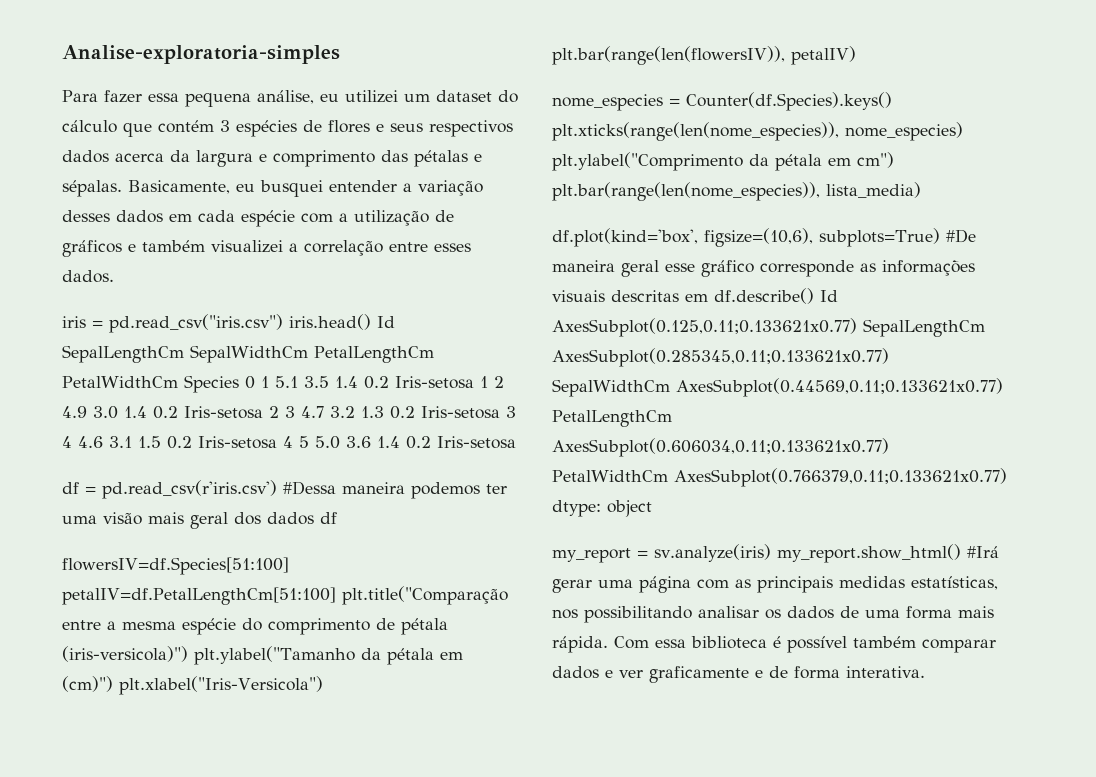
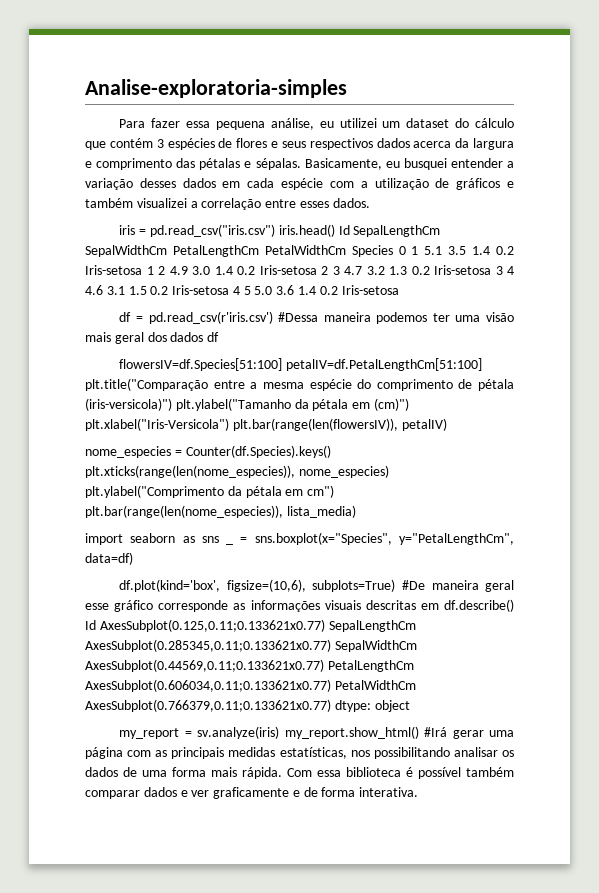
+ import seaborn as sns _ = sns.boxplot(x="Species", y="PetalLengthCm", data=df)

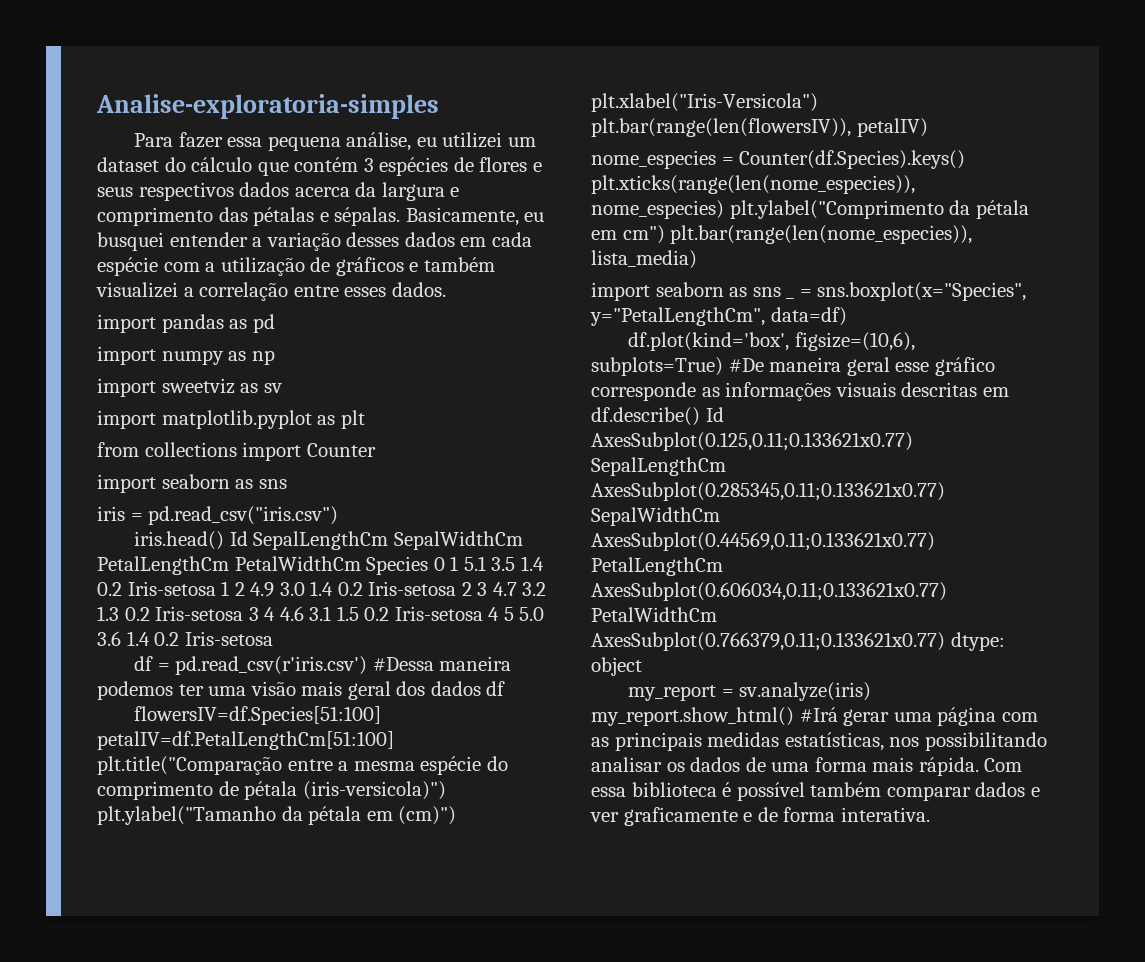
+ import pandas as pd
+ import numpy as np
+ import sweetviz as sv
+ import matplotlib.pyplot as plt
+ from collections import Counter
+ import seaborn as sns
- iris = pd.read_csv("iris.csv") iris.head() Id SepalLengthCm SepalWidthCm PetalLengthCm PetalWidthCm Species 0 1 5.1 3.5 1.4 0.2 Iris-setosa 1 2 4.9 3.0 1.4 0.2 Iris-setosa 2 3 4.7 3.2 1.3 0.2 Iris-setosa 3 4 4.6 3.1 1.5 0.2 Iris-setosa 4 5 5.0 3.6 1.4 0.2 Iris-setosa
+ iris = pd.read_csv("iris.csv")
+ iris.head() Id SepalLengthCm SepalWidthCm PetalLengthCm PetalWidthCm Species 0 1 5.1 3.5 1.4 0.2 Iris-setosa 1 2 4.9 3.0 1.4 0.2 Iris-setosa 2 3 4.7 3.2 1.3 0.2 Iris-setosa 3 4 4.6 3.1 1.5 0.2 Iris-setosa 4 5 5.0 3.6 1.4 0.2 Iris-setosa

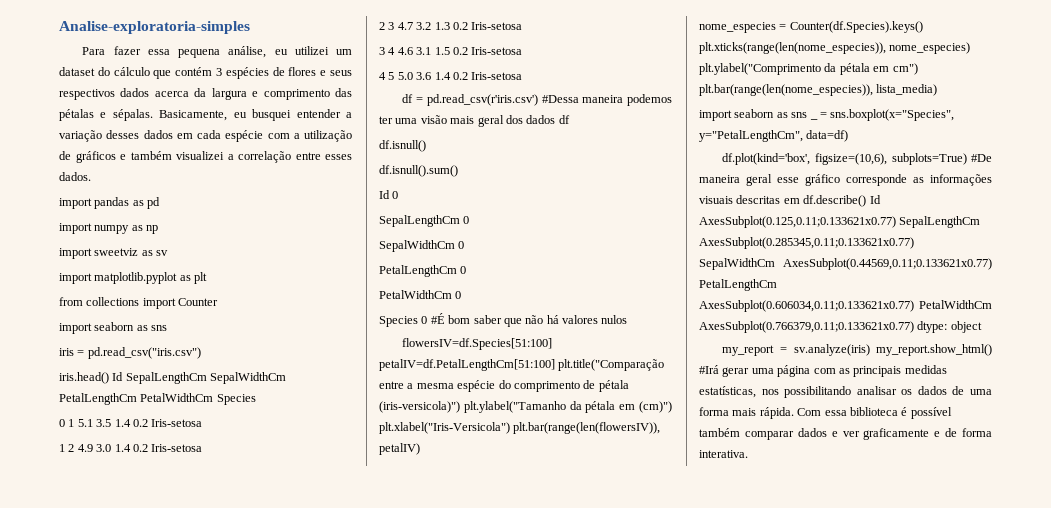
- iris.head() Id SepalLengthCm SepalWidthCm PetalLengthCm PetalWidthCm Species 0 1 5.1 3.5 1.4 0.2 Iris-setosa 1 2 4.9 3.0 1.4 0.2 Iris-setosa 2 3 4.7 3.2 1.3 0.2 Iris-setosa 3 4 4.6 3.1 1.5 0.2 Iris-setosa 4 5 5.0 3.6 1.4 0.2 Iris-setosa
+ iris.head() Id SepalLengthCm SepalWidthCm PetalLengthCm PetalWidthCm Species
+ 0 1 5.1 3.5 1.4 0.2 Iris-setosa
+ 1 2 4.9 3.0 1.4 0.2 Iris-setosa
+ 2 3 4.7 3.2 1.3 0.2 Iris-setosa
+ 3 4 4.6 3.1 1.5 0.2 Iris-setosa
+ 4 5 5.0 3.6 1.4 0.2 Iris-setosa
+ df.isnull()
+ df.isnull().sum()
+ Id 0
+ SepalLengthCm 0
+ SepalWidthCm 0
+ PetalLengthCm 0
+ PetalWidthCm 0
+ Species 0 #É bom saber que não há valores nulos

